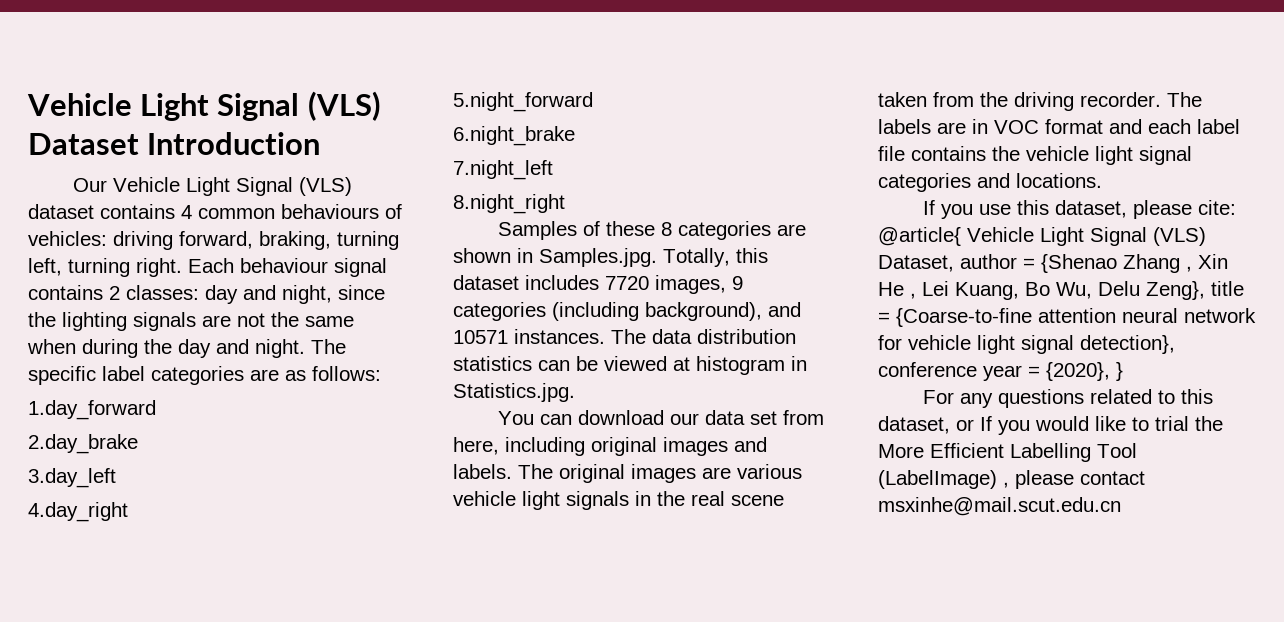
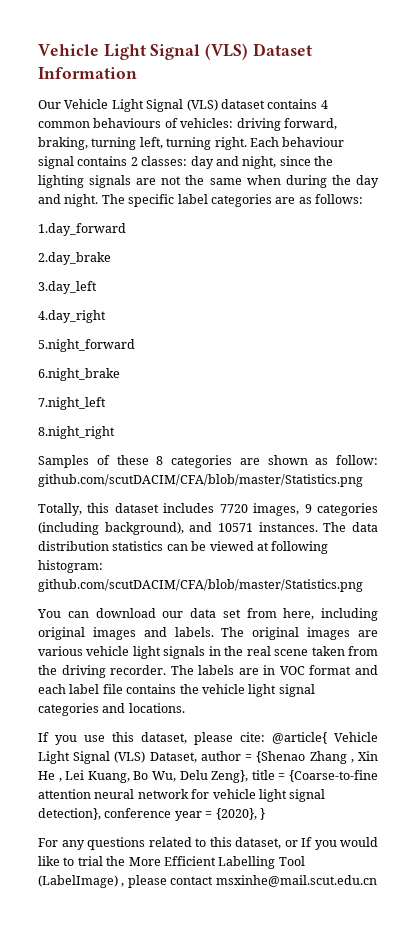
- Vehicle Light Signal (VLS) Dataset Introduction
+ Vehicle Light Signal (VLS) Dataset Information
- Samples of these 8 categories are shown in Samples.jpg. Totally, this dataset includes 7720 images, 9 categories (including background), and 10571 instances.
+ Samples of these 8 categories are shown as follow: github.com/scutDACIM/CFA/blob/master/Statistics.png
+ Totally, this dataset includes 7720 images, 9 categories (including background), and 10571 instances.
- The data distribution statistics can be viewed at histogram in Statistics.jpg.
+ The data distribution statistics can be viewed at following histogram: github.com/scutDACIM/CFA/blob/master/Statistics.png

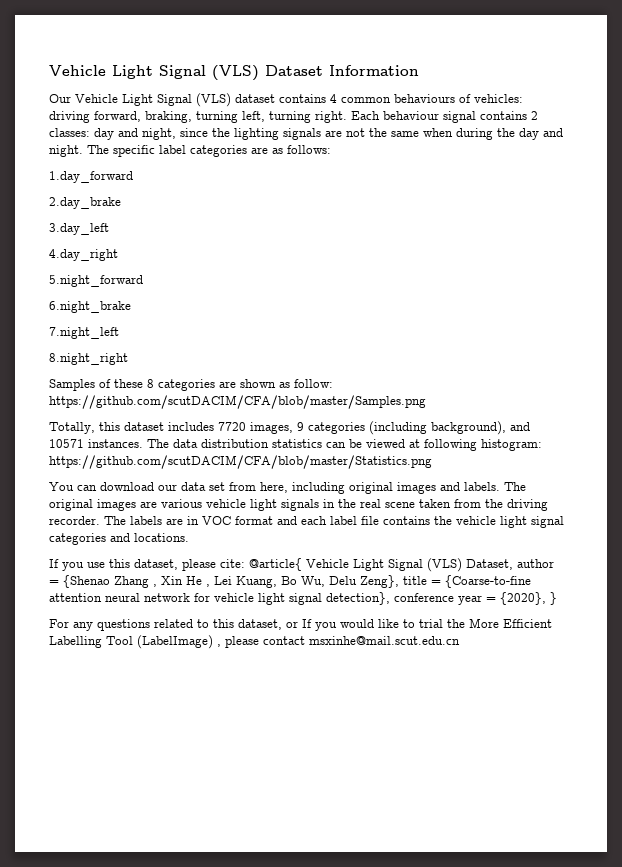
- Samples of these 8 categories are shown as follow: github.com/scutDACIM/CFA/blob/master/Statistics.png
+ Samples of these 8 categories are shown as follow: https://github.com/scutDACIM/CFA/blob/master/Samples.png
- The data distribution statistics can be viewed at following histogram: github.com/scutDACIM/CFA/blob/master/Statistics.png
+ The data distribution statistics can be viewed at following histogram: https://github.com/scutDACIM/CFA/blob/master/Statistics.png

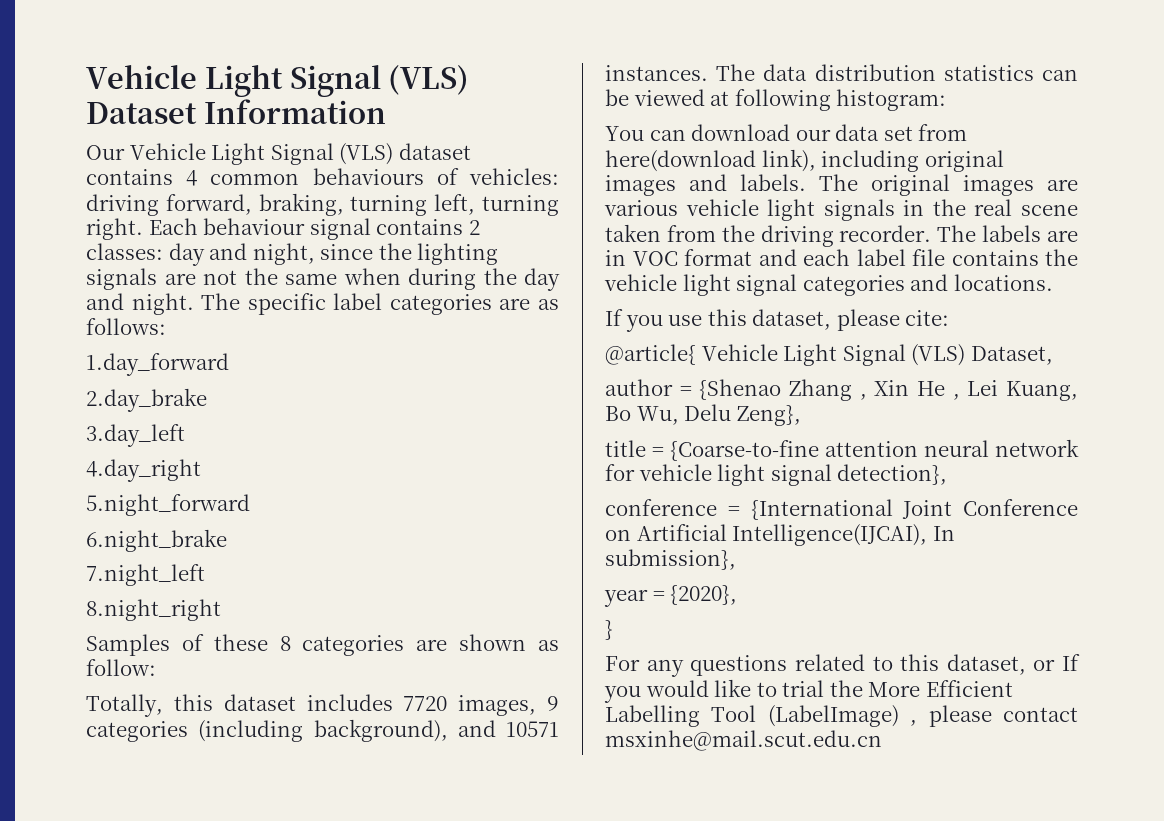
- Samples of these 8 categories are shown as follow: https://github.com/scutDACIM/CFA/blob/master/Samples.png
+ Samples of these 8 categories are shown as follow:
- The data distribution statistics can be viewed at following histogram: https://github.com/scutDACIM/CFA/blob/master/Statistics.png
+ The data distribution statistics can be viewed at following histogram:
- You can download our data set from here, including original images and labels.
+ You can download our data set from here(download link), including original images and labels.
- If you use this dataset, please cite: @article{ Vehicle Light Signal (VLS) Dataset, author = {Shenao Zhang , Xin He , Lei Kuang, Bo Wu, Delu Zeng}, title = {Coarse-to-fine attention neural network for vehicle light signal detection}, conference year = {2020}, }
+ If you use this dataset, please cite:
+ @article{ Vehicle Light Signal (VLS) Dataset,
+ author = {Shenao Zhang , Xin He , Lei Kuang, Bo Wu, Delu Zeng},
+ title = {Coarse-to-fine attention neural network for vehicle light signal detection},
+ conference = {International Joint Conference on Artificial Intelligence(IJCAI), In submission},
+ year = {2020},
+ }

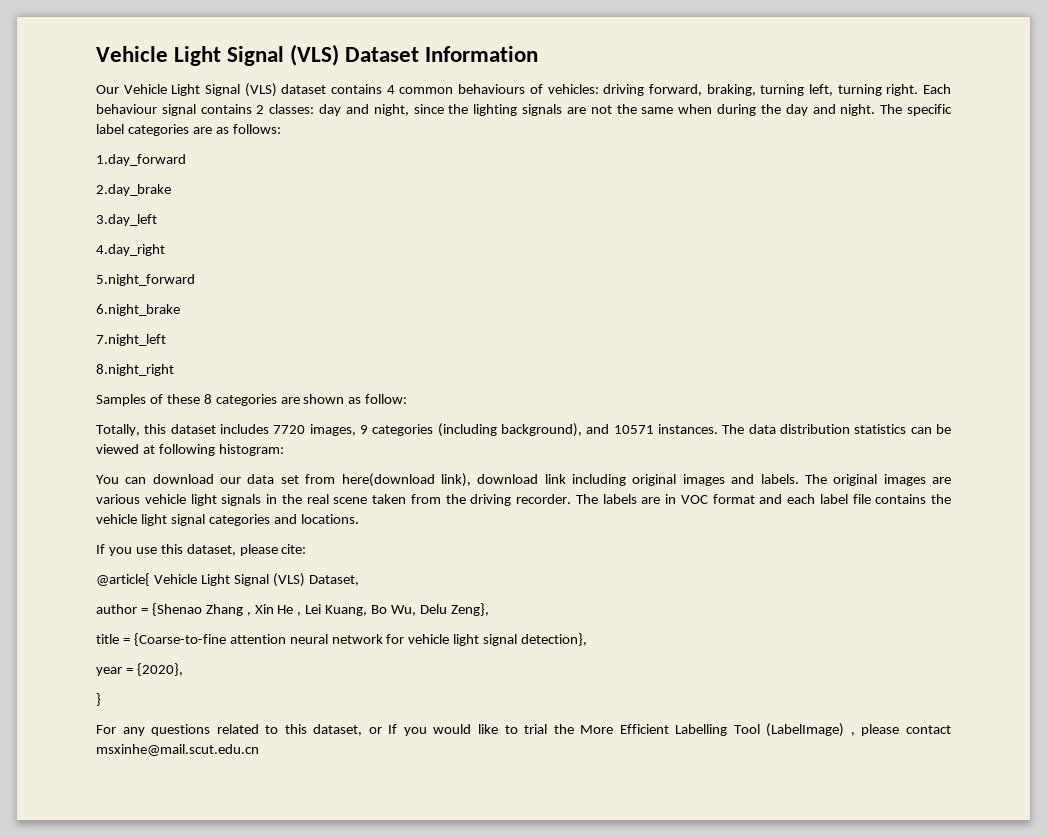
- You can download our data set from here(download link), including original images and labels.
+ You can download our data set from here(download link), download link including original images and labels.
- conference = {International Joint Conference on Artificial Intelligence(IJCAI), In submission},

